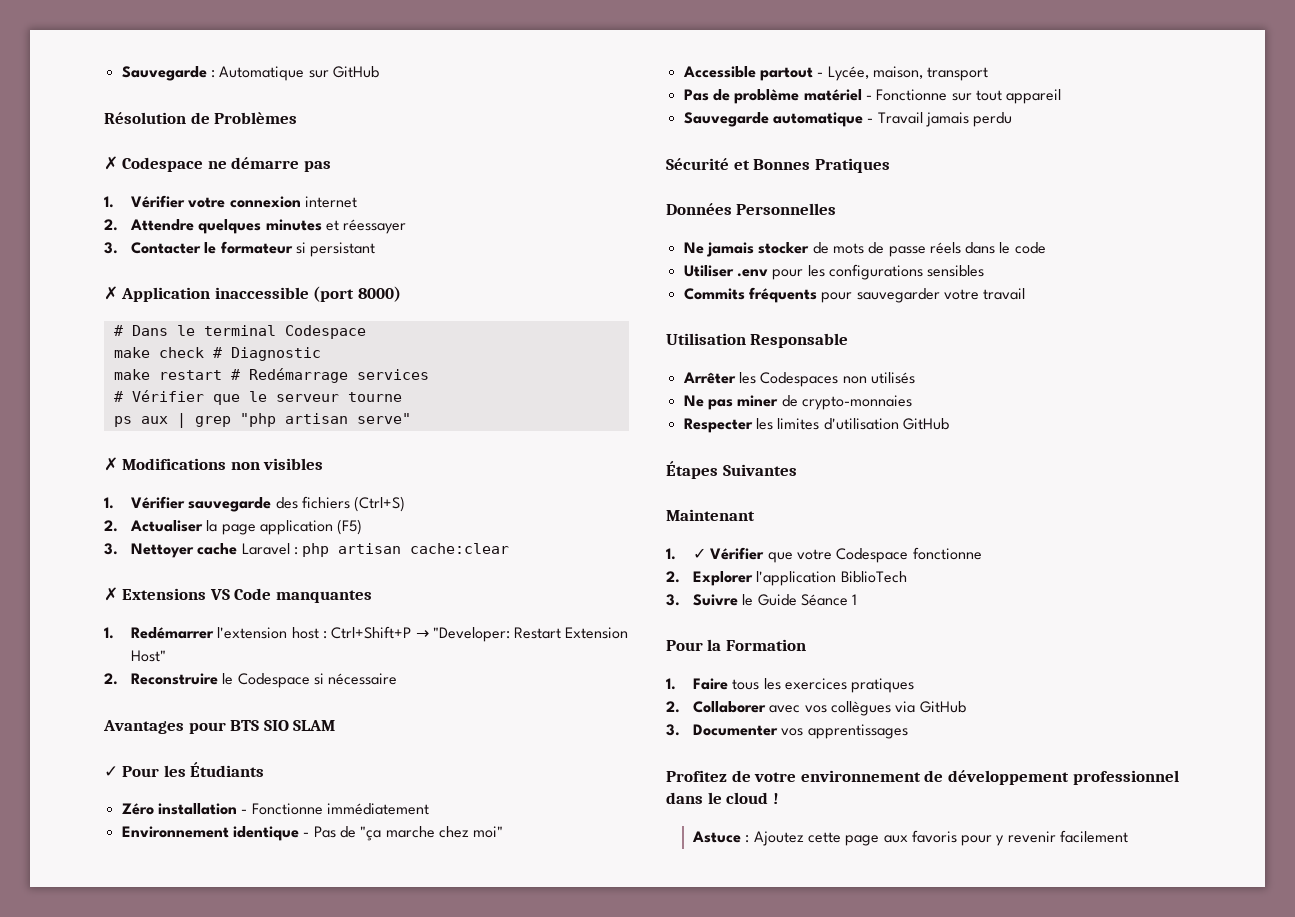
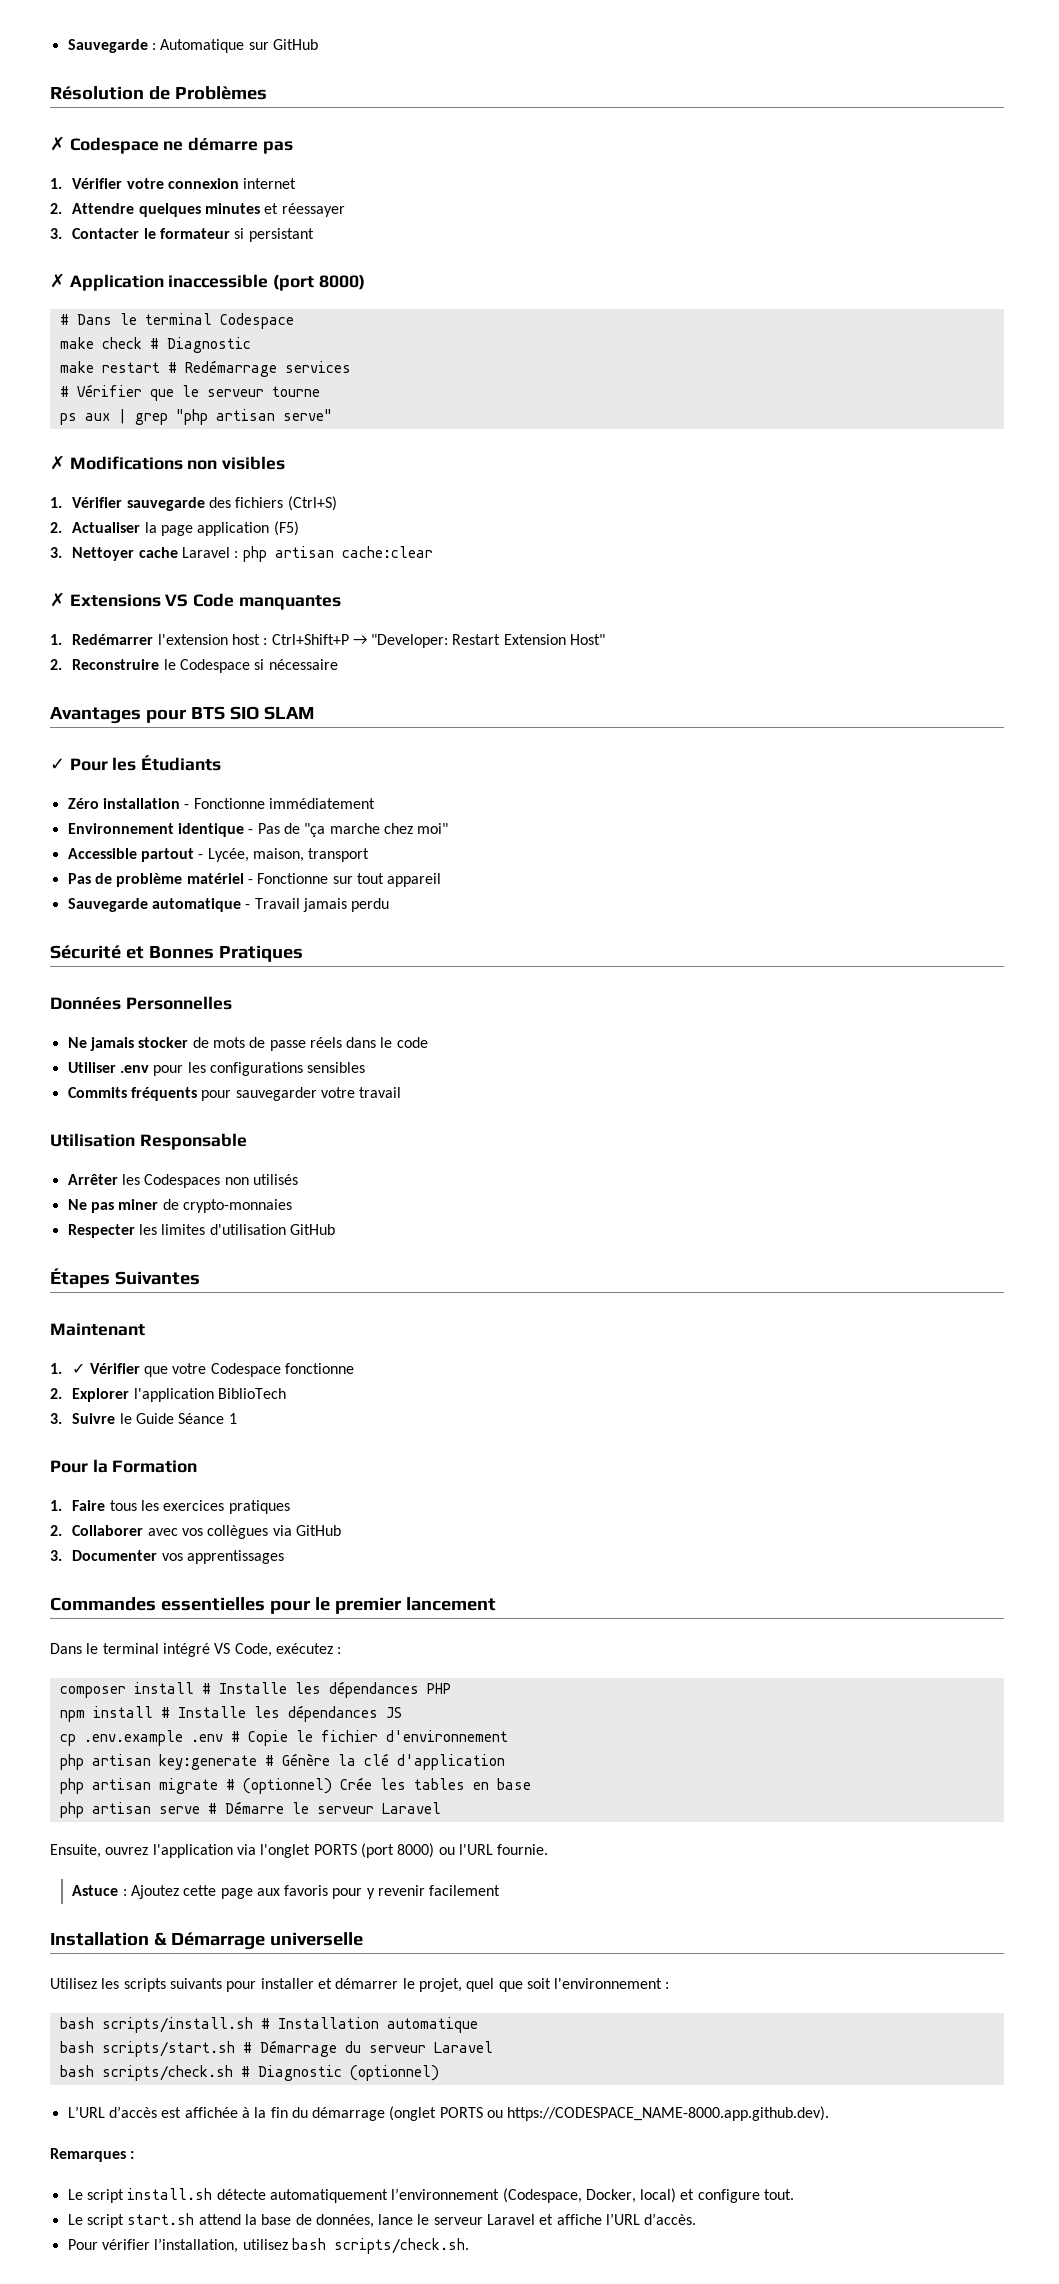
- Profitez de votre environnement de développement professionnel dans le cloud !
+ Commandes essentielles pour le premier lancement
+ Dans le terminal intégré VS Code, exécutez :
+ composer install # Installe les dépendances PHP
+ npm install # Installe les dépendances JS
+ cp .env.example .env # Copie le fichier d'environnement
+ php artisan key:generate # Génère la clé d'application
+ php artisan migrate # (optionnel) Crée les tables en base
+ php artisan serve # Démarre le serveur Laravel
+ Ensuite, ouvrez l'application via l'onglet PORTS (port 8000) ou l'URL fournie.
+ Installation & Démarrage universelle
+ Utilisez les scripts suivants pour installer et démarrer le projet, quel que soit l'environnement :
+ bash scripts/install.sh # Installation automatique
+ bash scripts/start.sh # Démarrage du serveur Laravel
+ bash scripts/check.sh # Diagnostic (optionnel)
+ L’URL d’accès est affichée à la fin du démarrage (onglet PORTS ou https://CODESPACE_NAME-8000.app.github.dev).
+ Remarques :
+ Le script install.sh détecte automatiquement l’environnement (Codespace, Docker, local) et configure tout.
+ Le script start.sh attend la base de données, lance le serveur Laravel et affiche l’URL d’accès.
+ Pour vérifier l’installation, utilisez bash scripts/check.sh.

